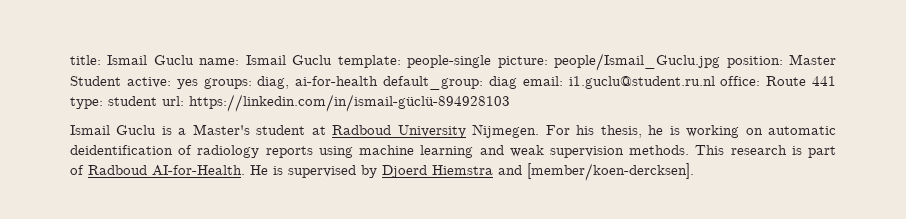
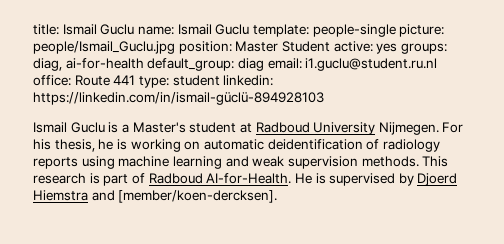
- title: Ismail Guclu name: Ismail Guclu template: people-single picture: people/Ismail_Guclu.jpg position: Master Student active: yes groups: diag, ai-for-health default_group: diag email: i1.guclu@student.ru.nl office: Route 441 type: student url: https://linkedin.com/in/ismail-güclü-894928103
+ title: Ismail Guclu name: Ismail Guclu template: people-single picture: people/Ismail_Guclu.jpg position: Master Student active: yes groups: diag, ai-for-health default_group: diag email: i1.guclu@student.ru.nl office: Route 441 type: student linkedin: https://linkedin.com/in/ismail-güclü-894928103

